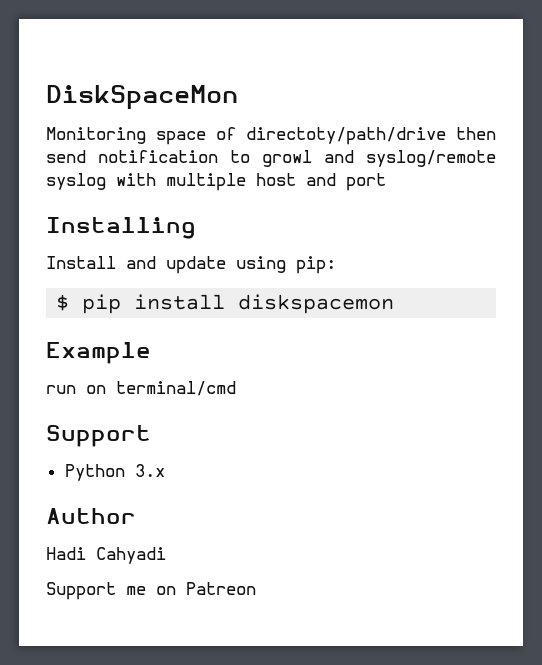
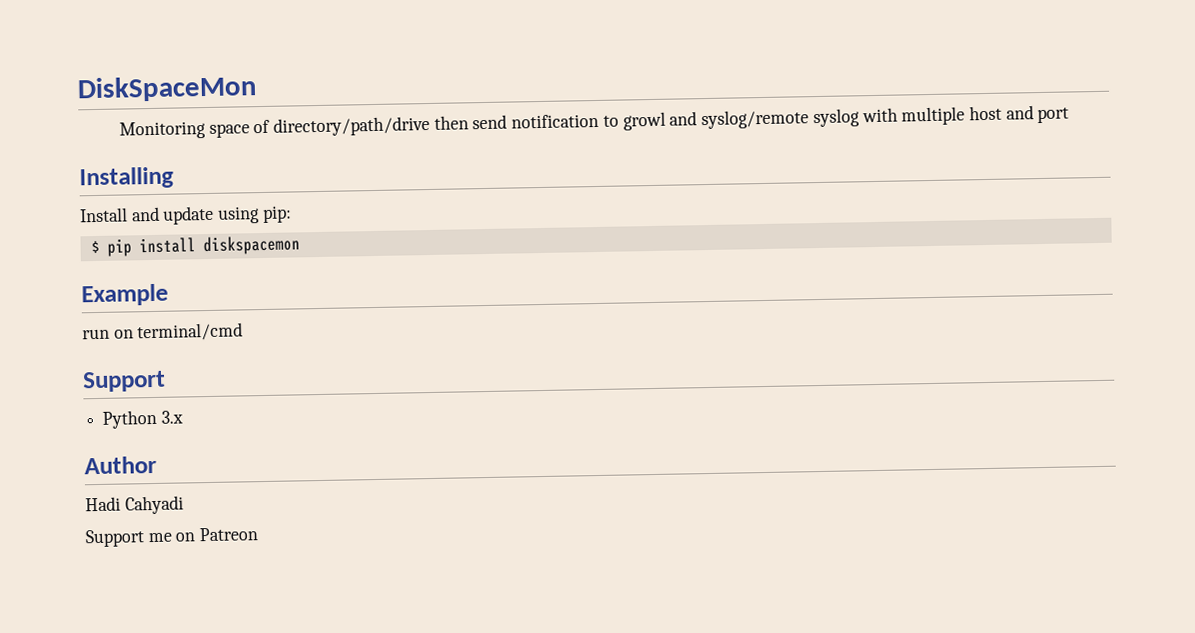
- Monitoring space of directoty/path/drive then send notification to growl and syslog/remote syslog with multiple host and port
+ Monitoring space of directory/path/drive then send notification to growl and syslog/remote syslog with multiple host and port

